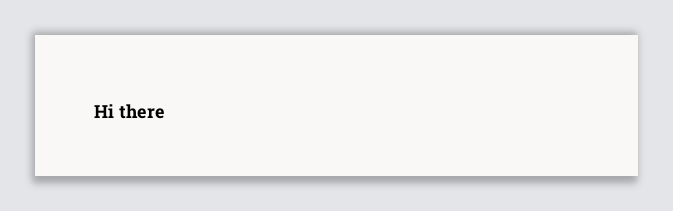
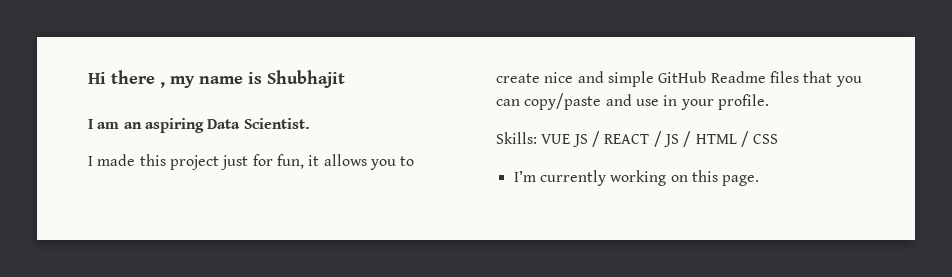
- Hi there
+ Hi there , my name is Shubhajit
+ I am an aspiring Data Scientist.
+ I made this project just for fun, it allows you to create nice and simple GitHub Readme files that you can copy/paste and use in your profile.
+ Skills: VUE JS / REACT / JS / HTML / CSS
+ I’m currently working on this page.

